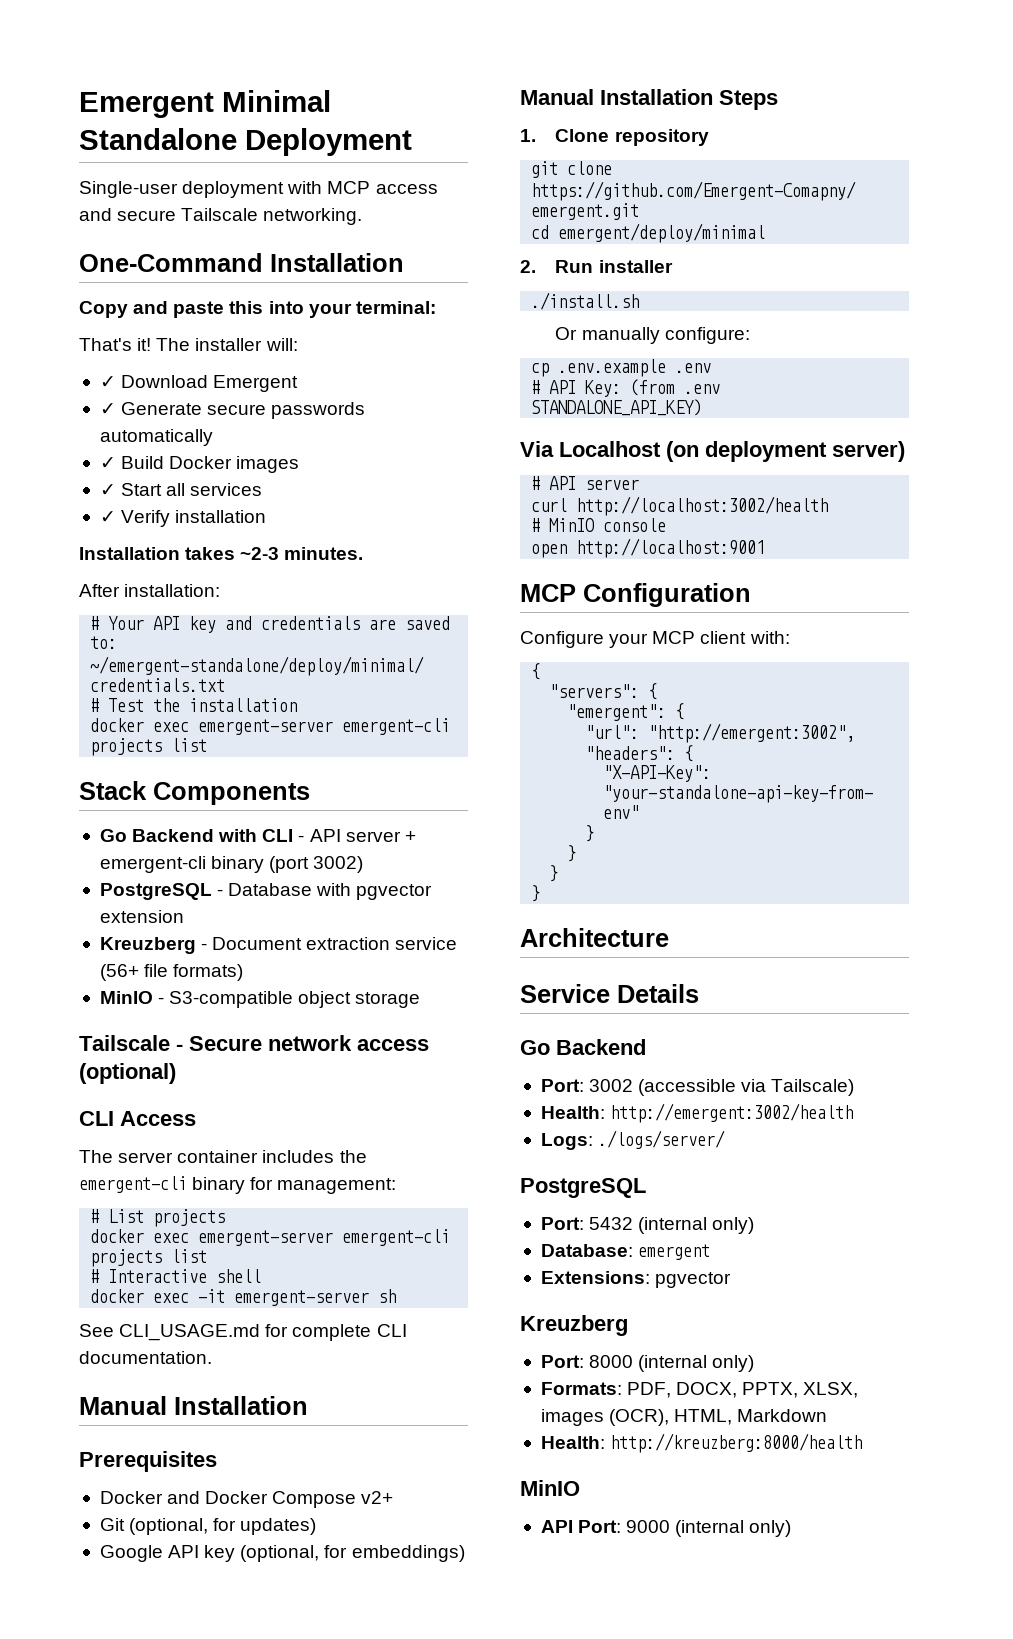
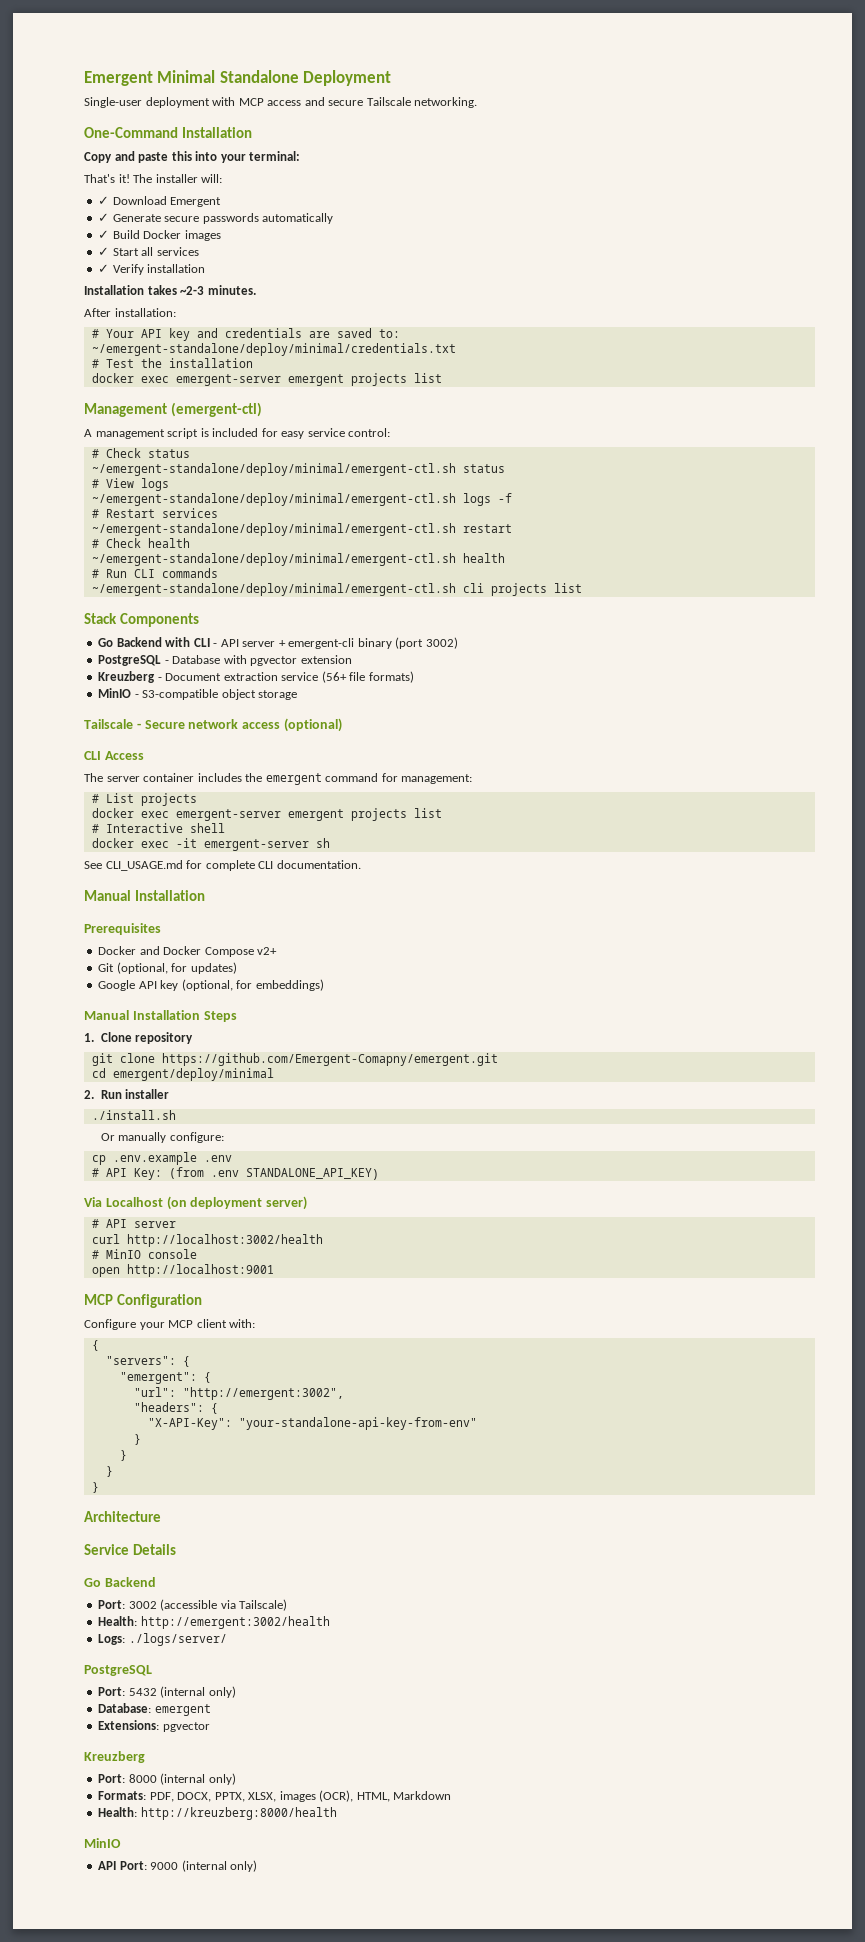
  # Test the installation
- docker exec emergent-server emergent-cli projects list
+ docker exec emergent-server emergent projects list
+ Management (emergent-ctl)
+ A management script is included for easy service control:
+ # Check status
+ ~/emergent-standalone/deploy/minimal/emergent-ctl.sh status
+ # View logs
+ ~/emergent-standalone/deploy/minimal/emergent-ctl.sh logs -f
+ # Restart services
+ ~/emergent-standalone/deploy/minimal/emergent-ctl.sh restart
+ # Check health
+ ~/emergent-standalone/deploy/minimal/emergent-ctl.sh health
+ # Run CLI commands
+ ~/emergent-standalone/deploy/minimal/emergent-ctl.sh cli projects list
- The server container includes the emergent-cli binary for management:
+ The server container includes the emergent command for management:
  # List projects
- docker exec emergent-server emergent-cli projects list
+ docker exec emergent-server emergent projects list

